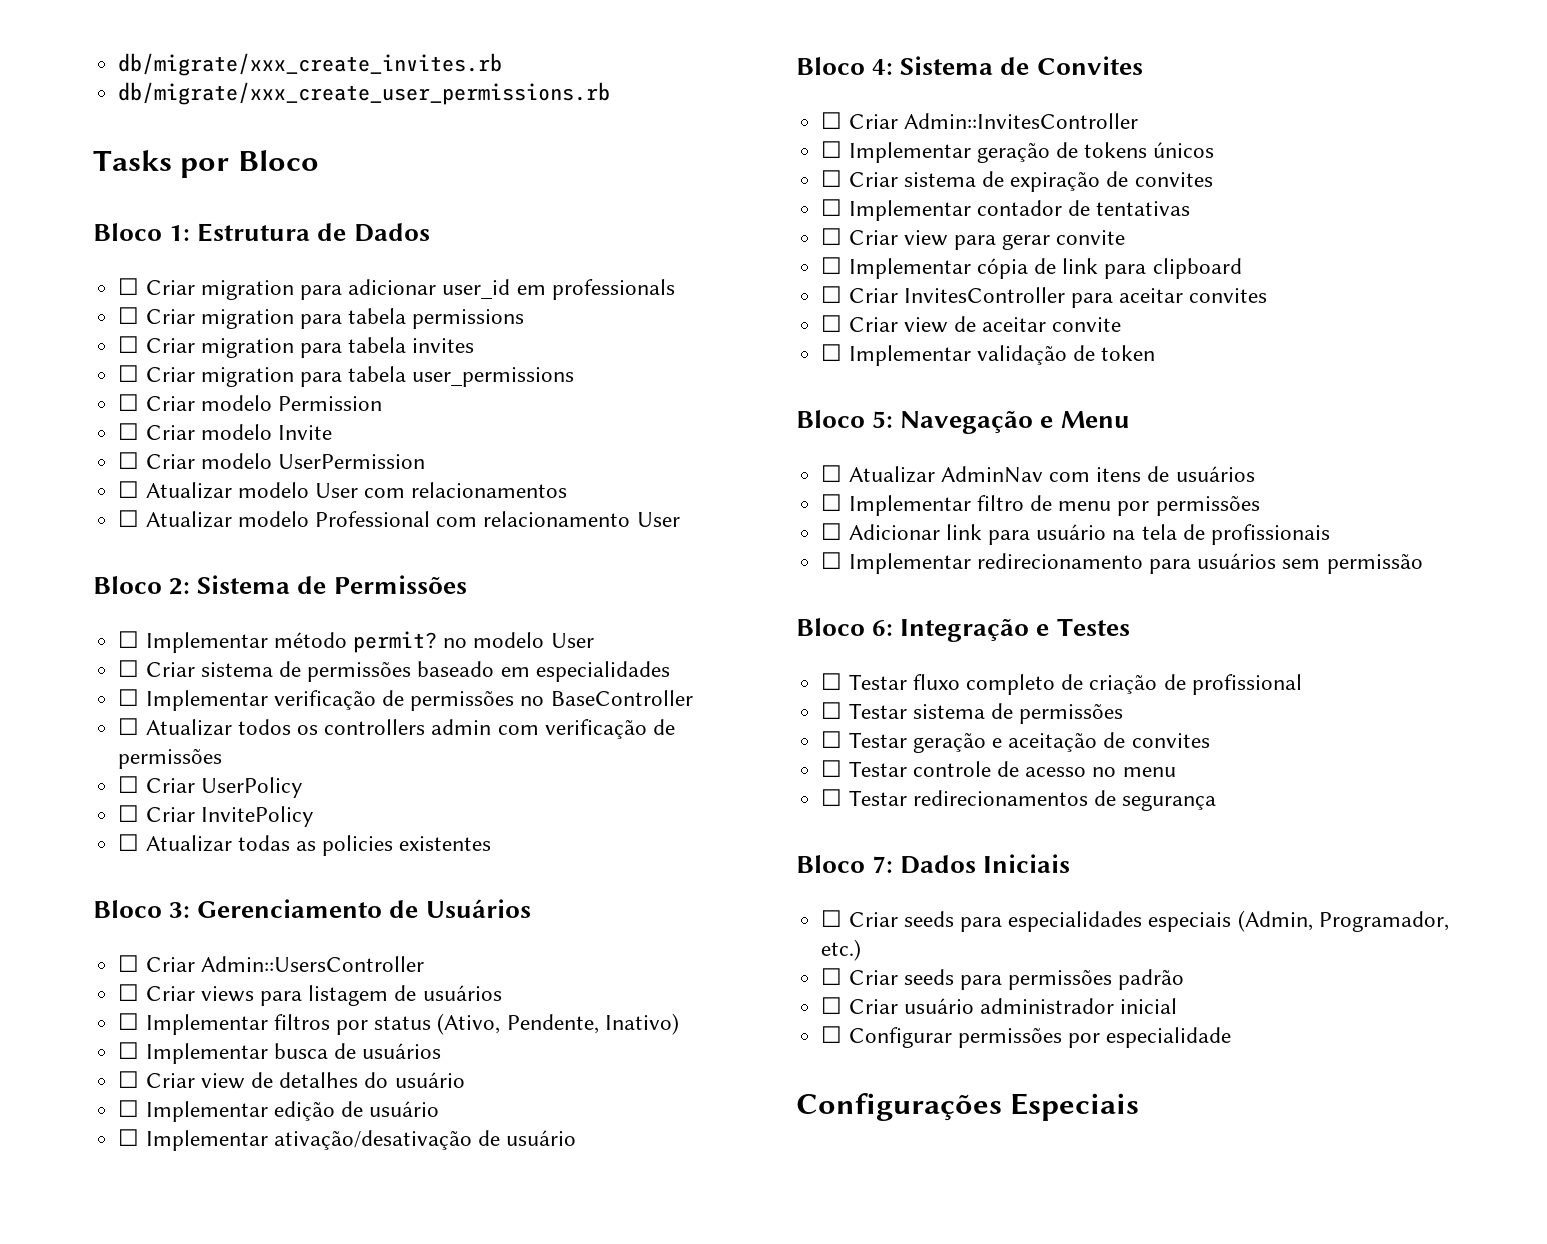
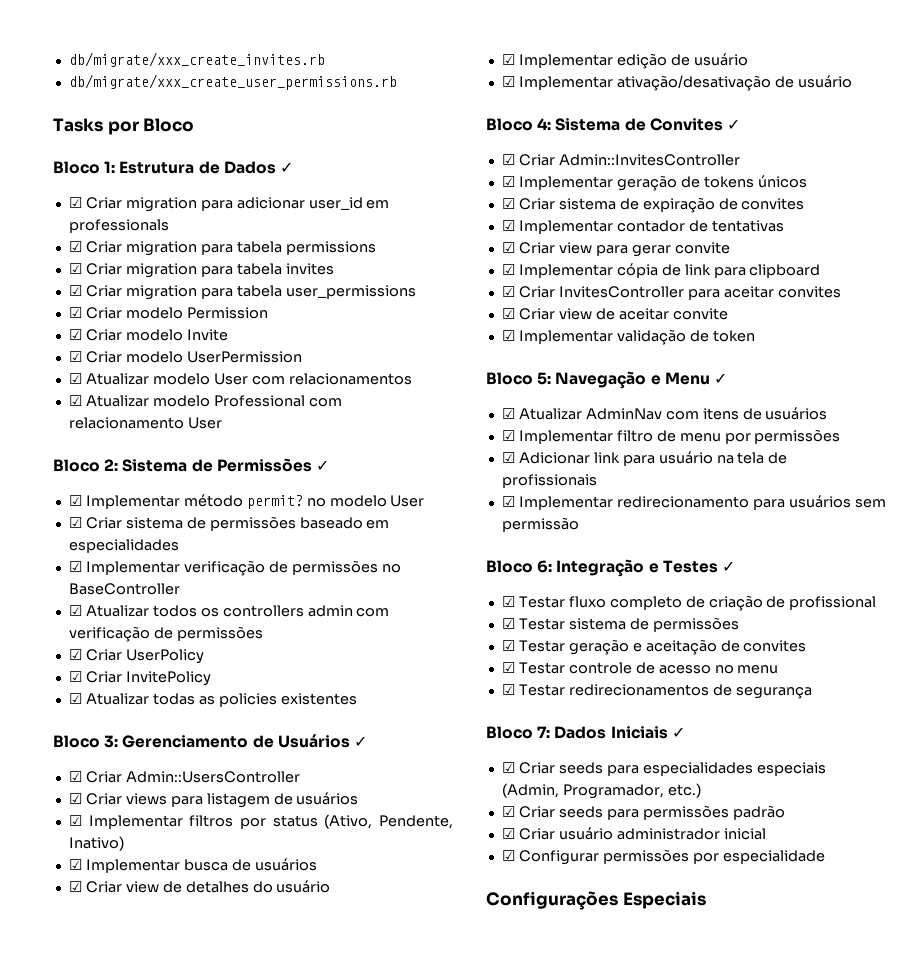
- Bloco 1: Estrutura de Dados
- ☐ Criar migration para adicionar user_id em professionals
+ Bloco 1: Estrutura de Dados ✓
+ ☑ Criar migration para adicionar user_id em professionals
- ☐ Criar migration para tabela permissions
+ ☑ Criar migration para tabela permissions
- ☐ Criar migration para tabela invites
+ ☑ Criar migration para tabela invites
- ☐ Criar migration para tabela user_permissions
+ ☑ Criar migration para tabela user_permissions
- ☐ Criar modelo Permission
+ ☑ Criar modelo Permission
- ☐ Criar modelo Invite
+ ☑ Criar modelo Invite
- ☐ Criar modelo UserPermission
+ ☑ Criar modelo UserPermission
- ☐ Atualizar modelo User com relacionamentos
+ ☑ Atualizar modelo User com relacionamentos
- ☐ Atualizar modelo Professional com relacionamento User
+ ☑ Atualizar modelo Professional com relacionamento User
- Bloco 2: Sistema de Permissões
- ☐ Implementar método permit? no modelo User
+ Bloco 2: Sistema de Permissões ✓
+ ☑ Implementar método permit? no modelo User
- ☐ Criar sistema de permissões baseado em especialidades
+ ☑ Criar sistema de permissões baseado em especialidades
- ☐ Implementar verificação de permissões no BaseController
+ ☑ Implementar verificação de permissões no BaseController
- ☐ Atualizar todos os controllers admin com verificação de permissões
+ ☑ Atualizar todos os controllers admin com verificação de permissões
- ☐ Criar UserPolicy
+ ☑ Criar UserPolicy
- ☐ Criar InvitePolicy
+ ☑ Criar InvitePolicy
- ☐ Atualizar todas as policies existentes
+ ☑ Atualizar todas as policies existentes
- Bloco 3: Gerenciamento de Usuários
- ☐ Criar Admin::UsersController
+ Bloco 3: Gerenciamento de Usuários ✓
+ ☑ Criar Admin::UsersController
- ☐ Criar views para listagem de usuários
+ ☑ Criar views para listagem de usuários
- ☐ Implementar filtros por status (Ativo, Pendente, Inativo)
+ ☑ Implementar filtros por status (Ativo, Pendente, Inativo)
- ☐ Implementar busca de usuários
+ ☑ Implementar busca de usuários
- ☐ Criar view de detalhes do usuário
+ ☑ Criar view de detalhes do usuário
- ☐ Implementar edição de usuário
+ ☑ Implementar edição de usuário
- ☐ Implementar ativação/desativação de usuário
+ ☑ Implementar ativação/desativação de usuário
- Bloco 4: Sistema de Convites
- ☐ Criar Admin::InvitesController
+ Bloco 4: Sistema de Convites ✓
+ ☑ Criar Admin::InvitesController
- ☐ Implementar geração de tokens únicos
+ ☑ Implementar geração de tokens únicos
- ☐ Criar sistema de expiração de convites
+ ☑ Criar sistema de expiração de convites
- ☐ Implementar contador de tentativas
+ ☑ Implementar contador de tentativas
- ☐ Criar view para gerar convite
+ ☑ Criar view para gerar convite
- ☐ Implementar cópia de link para clipboard
+ ☑ Implementar cópia de link para clipboard
- ☐ Criar InvitesController para aceitar convites
+ ☑ Criar InvitesController para aceitar convites
- ☐ Criar view de aceitar convite
+ ☑ Criar view de aceitar convite
- ☐ Implementar validação de token
+ ☑ Implementar validação de token
- Bloco 5: Navegação e Menu
- ☐ Atualizar AdminNav com itens de usuários
+ Bloco 5: Navegação e Menu ✓
+ ☑ Atualizar AdminNav com itens de usuários
- ☐ Implementar filtro de menu por permissões
+ ☑ Implementar filtro de menu por permissões
- ☐ Adicionar link para usuário na tela de profissionais
+ ☑ Adicionar link para usuário na tela de profissionais
- ☐ Implementar redirecionamento para usuários sem permissão
+ ☑ Implementar redirecionamento para usuários sem permissão
- Bloco 6: Integração e Testes
- ☐ Testar fluxo completo de criação de profissional
+ Bloco 6: Integração e Testes ✓
+ ☑ Testar fluxo completo de criação de profissional
- ☐ Testar sistema de permissões
+ ☑ Testar sistema de permissões
- ☐ Testar geração e aceitação de convites
+ ☑ Testar geração e aceitação de convites
- ☐ Testar controle de acesso no menu
+ ☑ Testar controle de acesso no menu
- ☐ Testar redirecionamentos de segurança
+ ☑ Testar redirecionamentos de segurança
- Bloco 7: Dados Iniciais
- ☐ Criar seeds para especialidades especiais (Admin, Programador, etc.)
+ Bloco 7: Dados Iniciais ✓
+ ☑ Criar seeds para especialidades especiais (Admin, Programador, etc.)
- ☐ Criar seeds para permissões padrão
+ ☑ Criar seeds para permissões padrão
- ☐ Criar usuário administrador inicial
+ ☑ Criar usuário administrador inicial
- ☐ Configurar permissões por especialidade
+ ☑ Configurar permissões por especialidade

